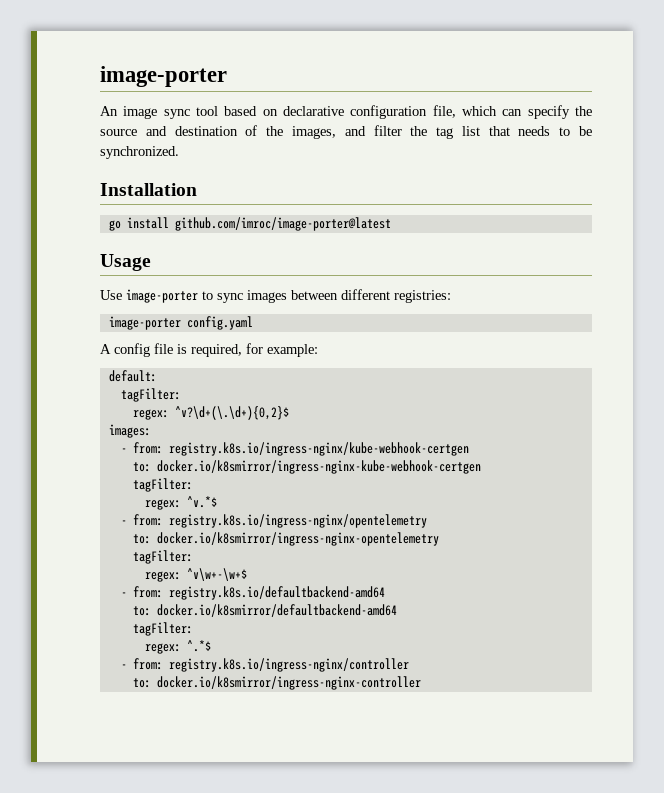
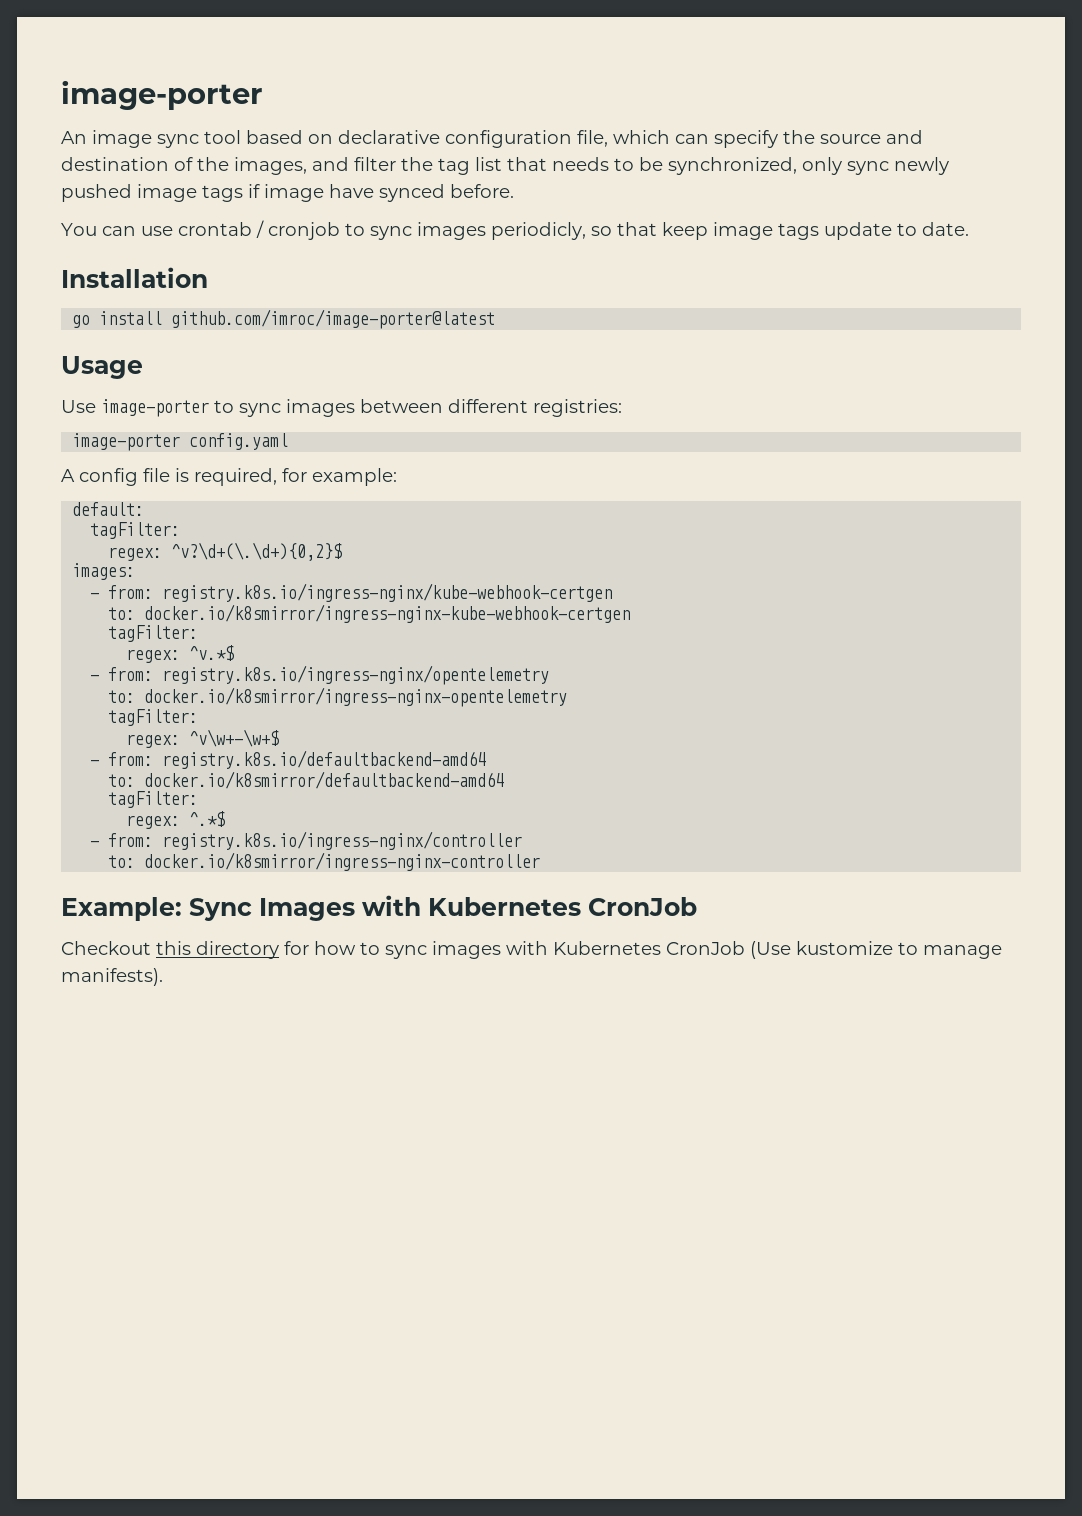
- An image sync tool based on declarative configuration file, which can specify the source and destination of the images, and filter the tag list that needs to be synchronized.
+ An image sync tool based on declarative configuration file, which can specify the source and destination of the images, and filter the tag list that needs to be synchronized, only sync newly pushed image tags if image have synced before.
+ You can use crontab / cronjob to sync images periodicly, so that keep image tags update to date.
+ Example: Sync Images with Kubernetes CronJob
+ Checkout this directory for how to sync images with Kubernetes CronJob (Use kustomize to manage manifests).

